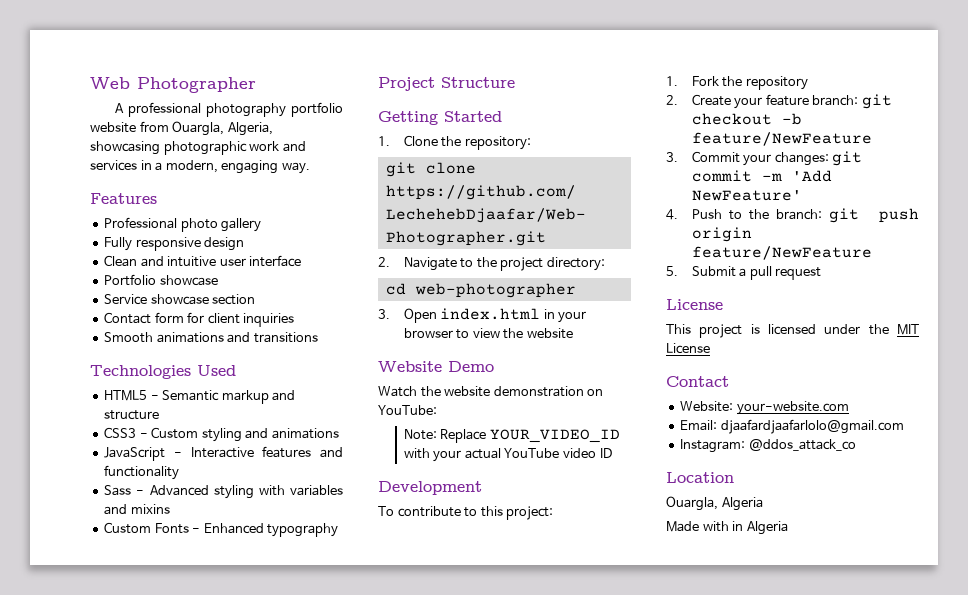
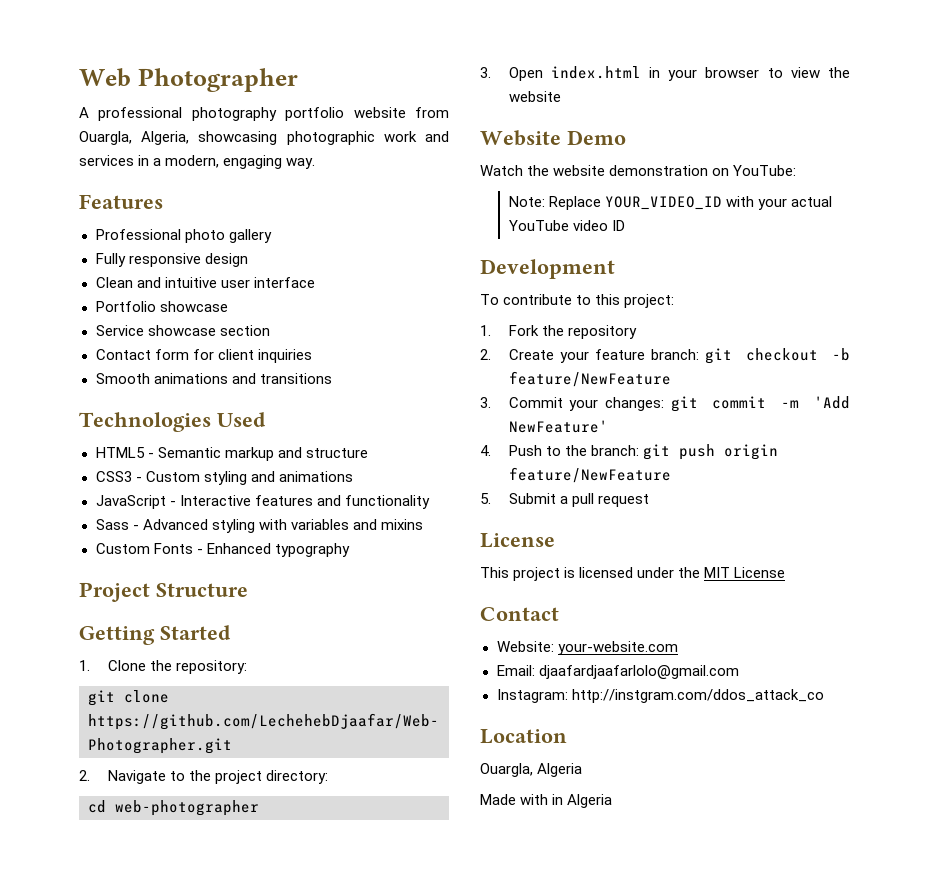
- Instagram: @ddos_attack_co
+ Instagram: http://instgram.com/ddos_attack_co

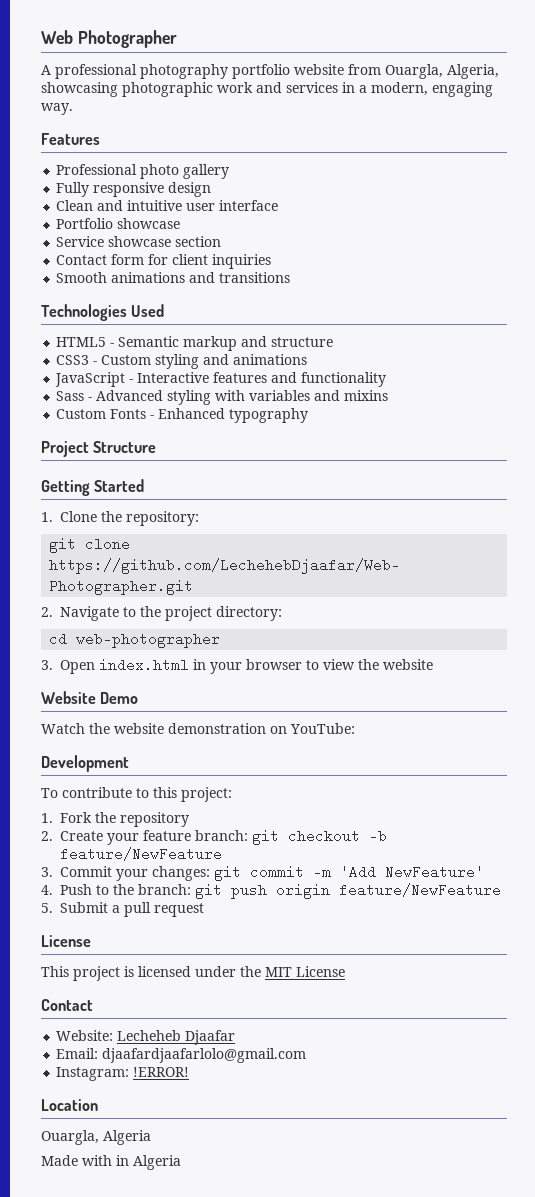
- Note: Replace YOUR_VIDEO_ID with your actual YouTube video ID
- Website: your-website.com
+ Website: Lecheheb Djaafar
- Instagram: http://instgram.com/ddos_attack_co
+ Instagram: !ERROR!

